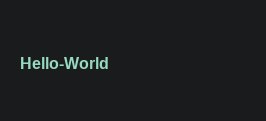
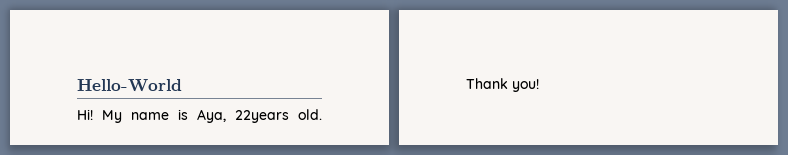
+ Hi! My name is Aya, 22years old. Thank you!

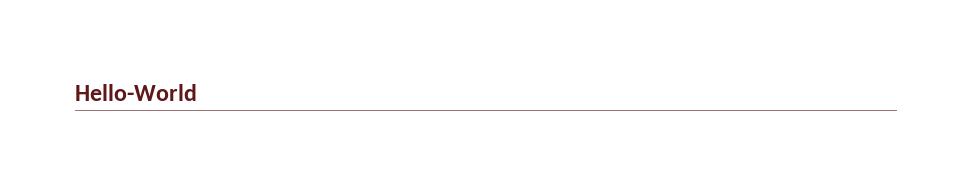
- Hi! My name is Aya, 22years old. Thank you!

